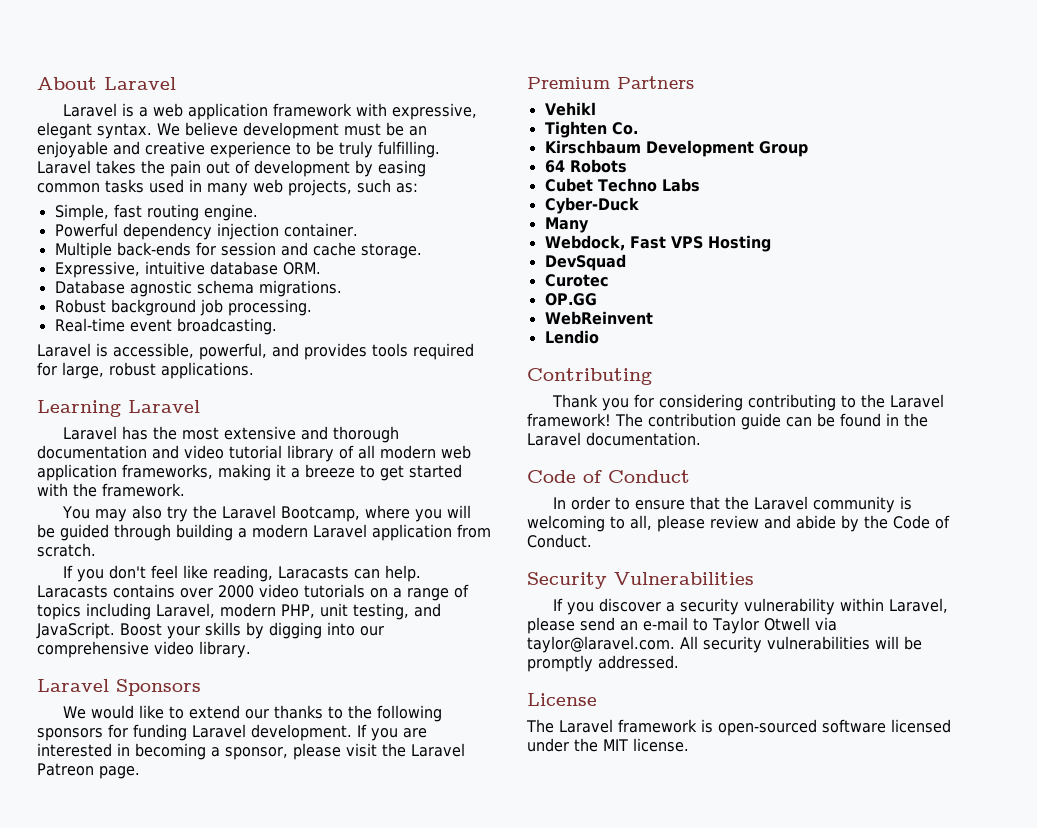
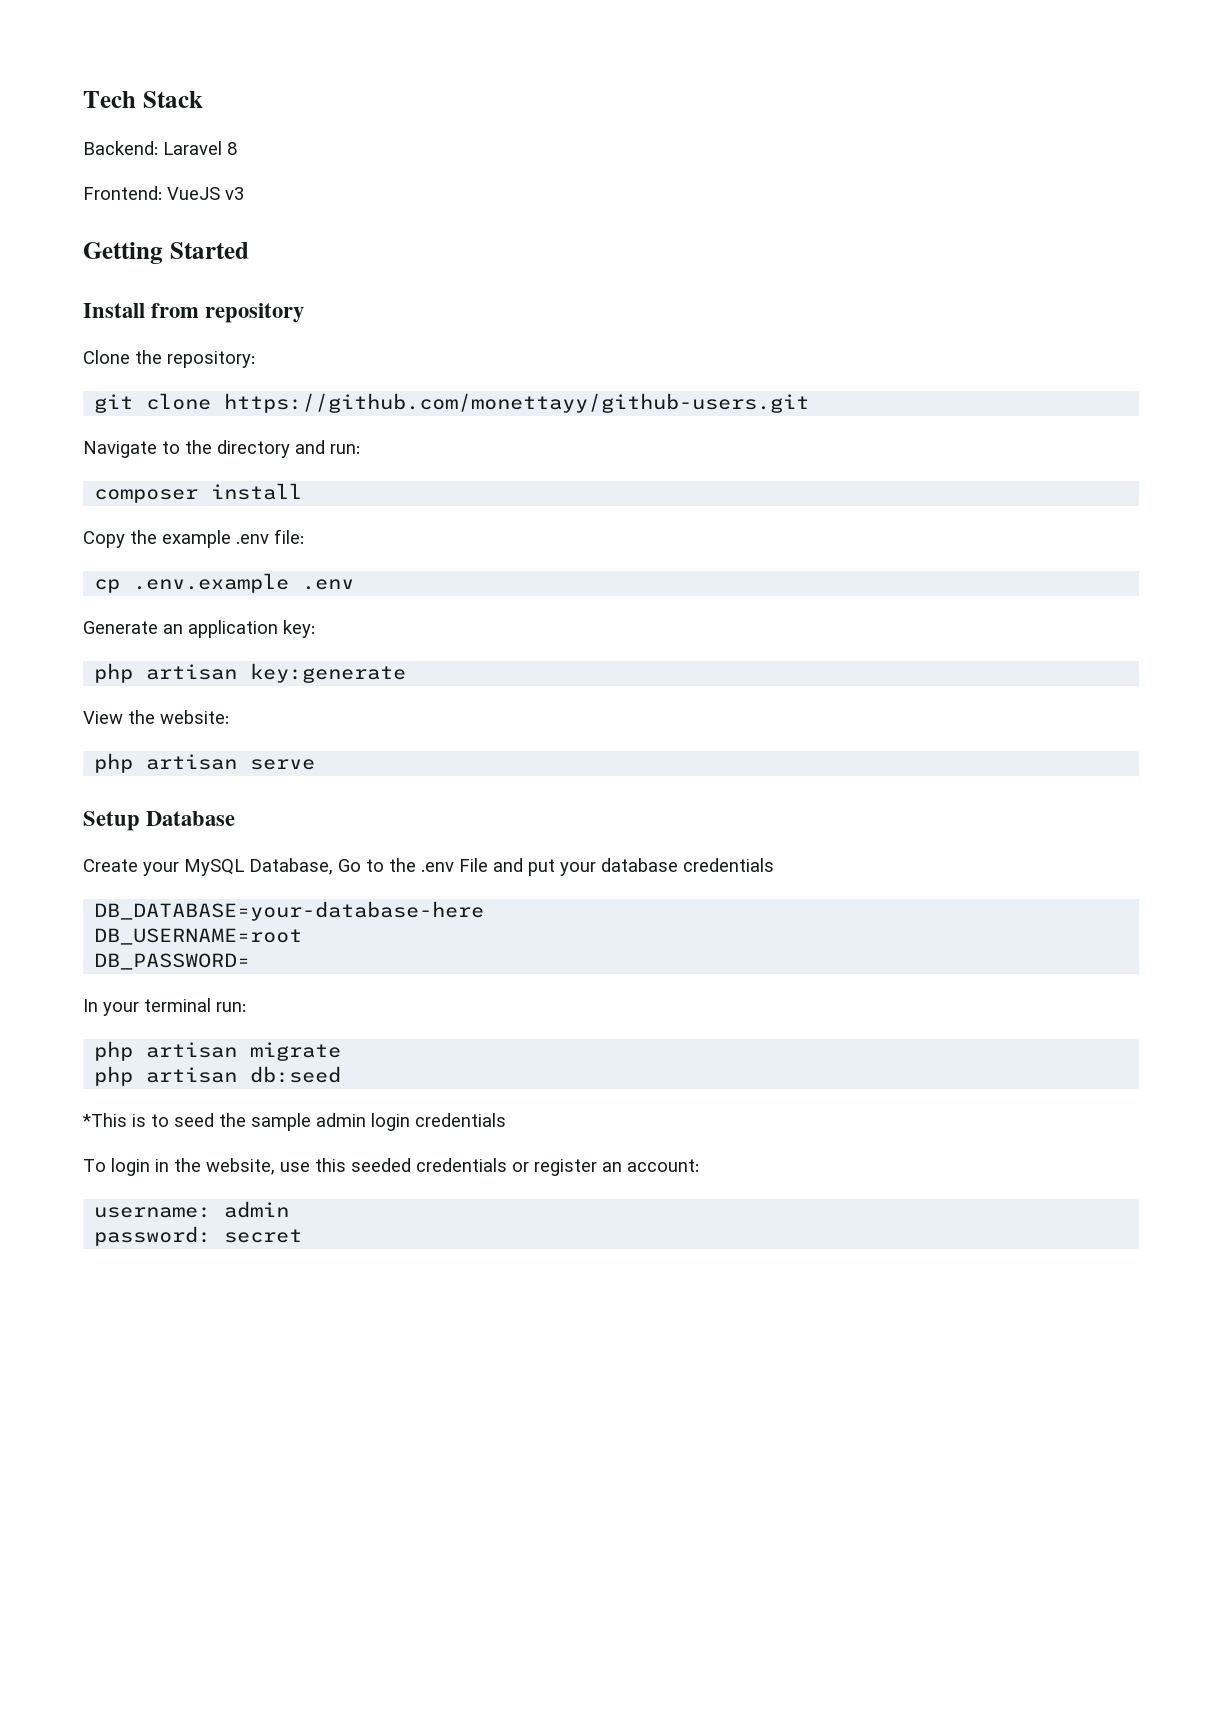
- About Laravel
- Laravel is a web application framework with expressive, elegant syntax. We believe development must be an enjoyable and creative experience to be truly fulfilling. Laravel takes the pain out of development by easing common tasks used in many web projects, such as:
- Simple, fast routing engine.
- Powerful dependency injection container.
- Multiple back-ends for session and cache storage.
- Expressive, intuitive database ORM.
- Database agnostic schema migrations.
- Robust background job processing.
- Real-time event broadcasting.
- Laravel is accessible, powerful, and provides tools required for large, robust applications.
- Learning Laravel
- Laravel has the most extensive and thorough documentation and video tutorial library of all modern web application frameworks, making it a breeze to get started with the framework.
- You may also try the Laravel Bootcamp, where you will be guided through building a modern Laravel application from scratch.
- If you don't feel like reading, Laracasts can help. Laracasts contains over 2000 video tutorials on a range of topics including Laravel, modern PHP, unit testing, and JavaScript. Boost your skills by digging into our comprehensive video library.
- Laravel Sponsors
- We would like to extend our thanks to the following sponsors for funding Laravel development. If you are interested in becoming a sponsor, please visit the Laravel Patreon page.
- Premium Partners
- Vehikl
- Tighten Co.
- Kirschbaum Development Group
- 64 Robots
- Cubet Techno Labs
- Cyber-Duck
- Many
- Webdock, Fast VPS Hosting
- DevSquad
- Curotec
- OP.GG
- WebReinvent
- Lendio
- Contributing
- Thank you for considering contributing to the Laravel framework! The contribution guide can be found in the Laravel documentation.
- Code of Conduct
- In order to ensure that the Laravel community is welcoming to all, please review and abide by the Code of Conduct.
- Security Vulnerabilities
- If you discover a security vulnerability within Laravel, please send an e-mail to Taylor Otwell via taylor@laravel.com. All security vulnerabilities will be promptly addressed.
- License
- The Laravel framework is open-sourced software licensed under the MIT license.
+ Tech Stack
+ Backend: Laravel 8
+ Frontend: VueJS v3
+ Getting Started
+ Install from repository
+ Clone the repository:
+ git clone https://github.com/monettayy/github-users.git
+ Navigate to the directory and run:
+ composer install
+ Copy the example .env file:
+ cp .env.example .env
+ Generate an application key:
+ php artisan key:generate
+ View the website:
+ php artisan serve
+ Setup Database
+ Create your MySQL Database, Go to the .env File and put your database credentials
+ DB_DATABASE=your-database-here
+ DB_USERNAME=root
+ DB_PASSWORD=
+ In your terminal run:
+ php artisan migrate
+ php artisan db:seed
+ *This is to seed the sample admin login credentials
+ To login in the website, use this seeded credentials or register an account:
+ username: admin
+ password: secret

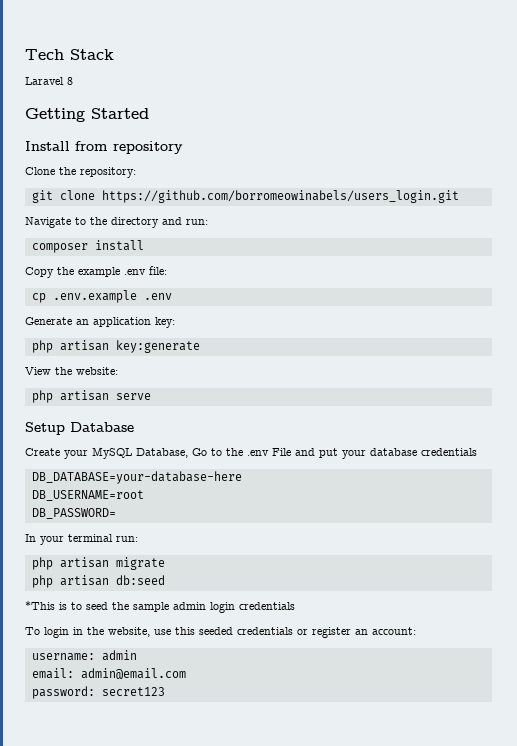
- Backend: Laravel 8
+ Laravel 8
- Frontend: VueJS v3
- git clone https://github.com/monettayy/github-users.git
+ git clone https://github.com/borromeowinabels/users_login.git
+ email: admin@email.com
- password: secret
+ password: secret123

